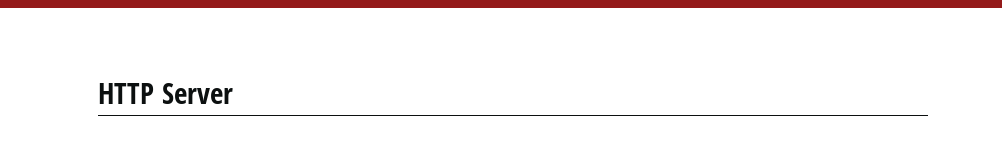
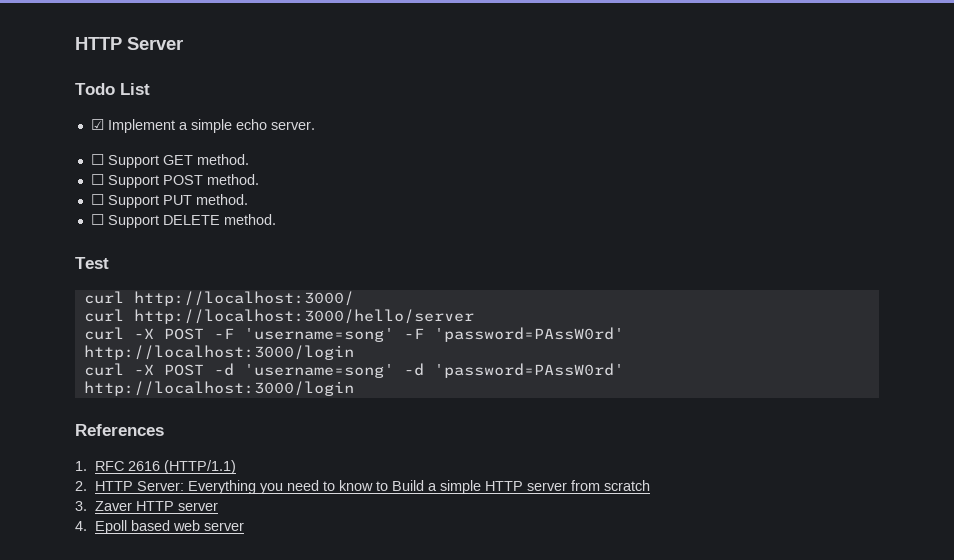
+ Todo List
+ ☑ Implement a simple echo server.
+ ☐ Support GET method.
+ ☐ Support POST method.
+ ☐ Support PUT method.
+ ☐ Support DELETE method.
+ Test
+ curl http://localhost:3000/
+ curl http://localhost:3000/hello/server
+ curl -X POST -F 'username=song' -F 'password=PAssW0rd' http://localhost:3000/login
+ curl -X POST -d 'username=song' -d 'password=PAssW0rd' http://localhost:3000/login
+ References
+ 1. RFC 2616 (HTTP/1.1)
+ 2. HTTP Server: Everything you need to know to Build a simple HTTP server from scratch
+ 3. Zaver HTTP server
+ 4. Epoll based web server

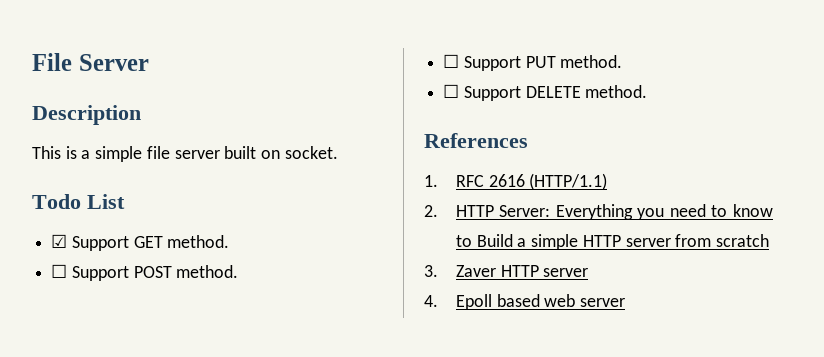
- HTTP Server
+ File Server
+ Description
+ This is a simple file server built on socket.
  Todo List
- ☑ Implement a simple echo server.
- ☐ Support GET method.
+ ☑ Support GET method.
- Test
- curl http://localhost:3000/
- curl http://localhost:3000/hello/server
- curl -X POST -F 'username=song' -F 'password=PAssW0rd' http://localhost:3000/login
- curl -X POST -d 'username=song' -d 'password=PAssW0rd' http://localhost:3000/login

